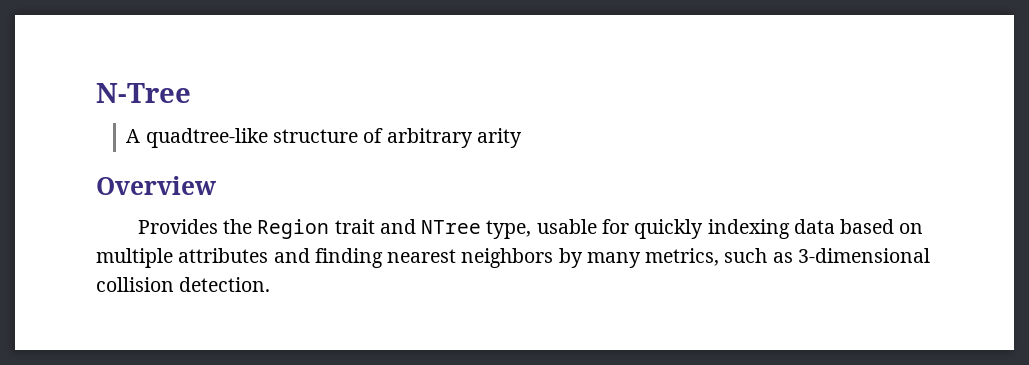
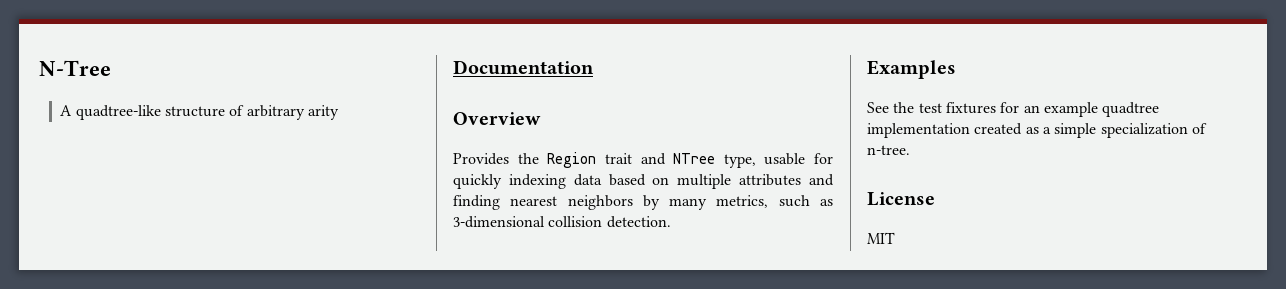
+ Documentation
+ Examples
+ See the test fixtures for an example quadtree implementation created as a simple specialization of n-tree.
+ License
+ MIT

